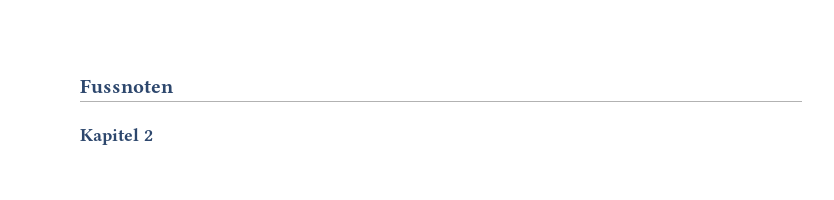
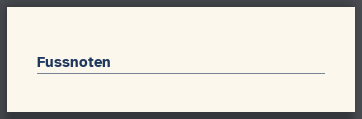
- Kapitel 2

